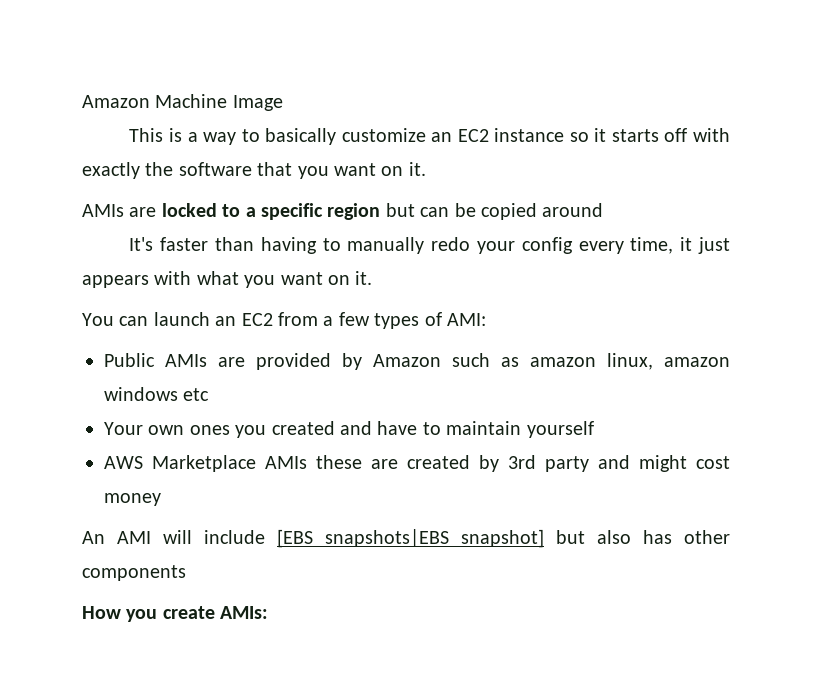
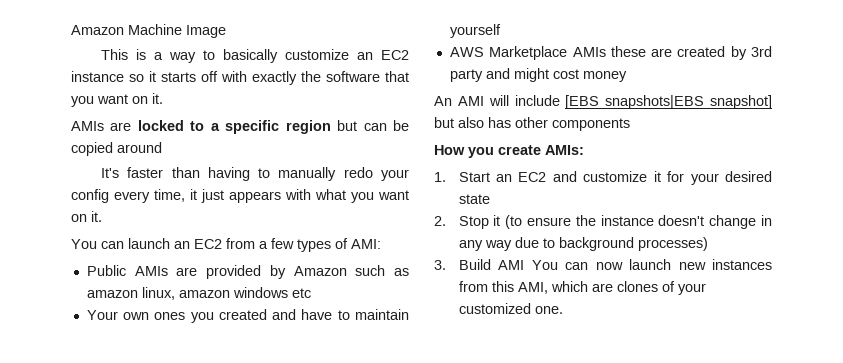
+ 1. Start an EC2 and customize it for your desired state
+ 2. Stop it (to ensure the instance doesn't change in any way due to background processes)
+ 3. Build AMI You can now launch new instances from this AMI, which are clones of your customized one.

